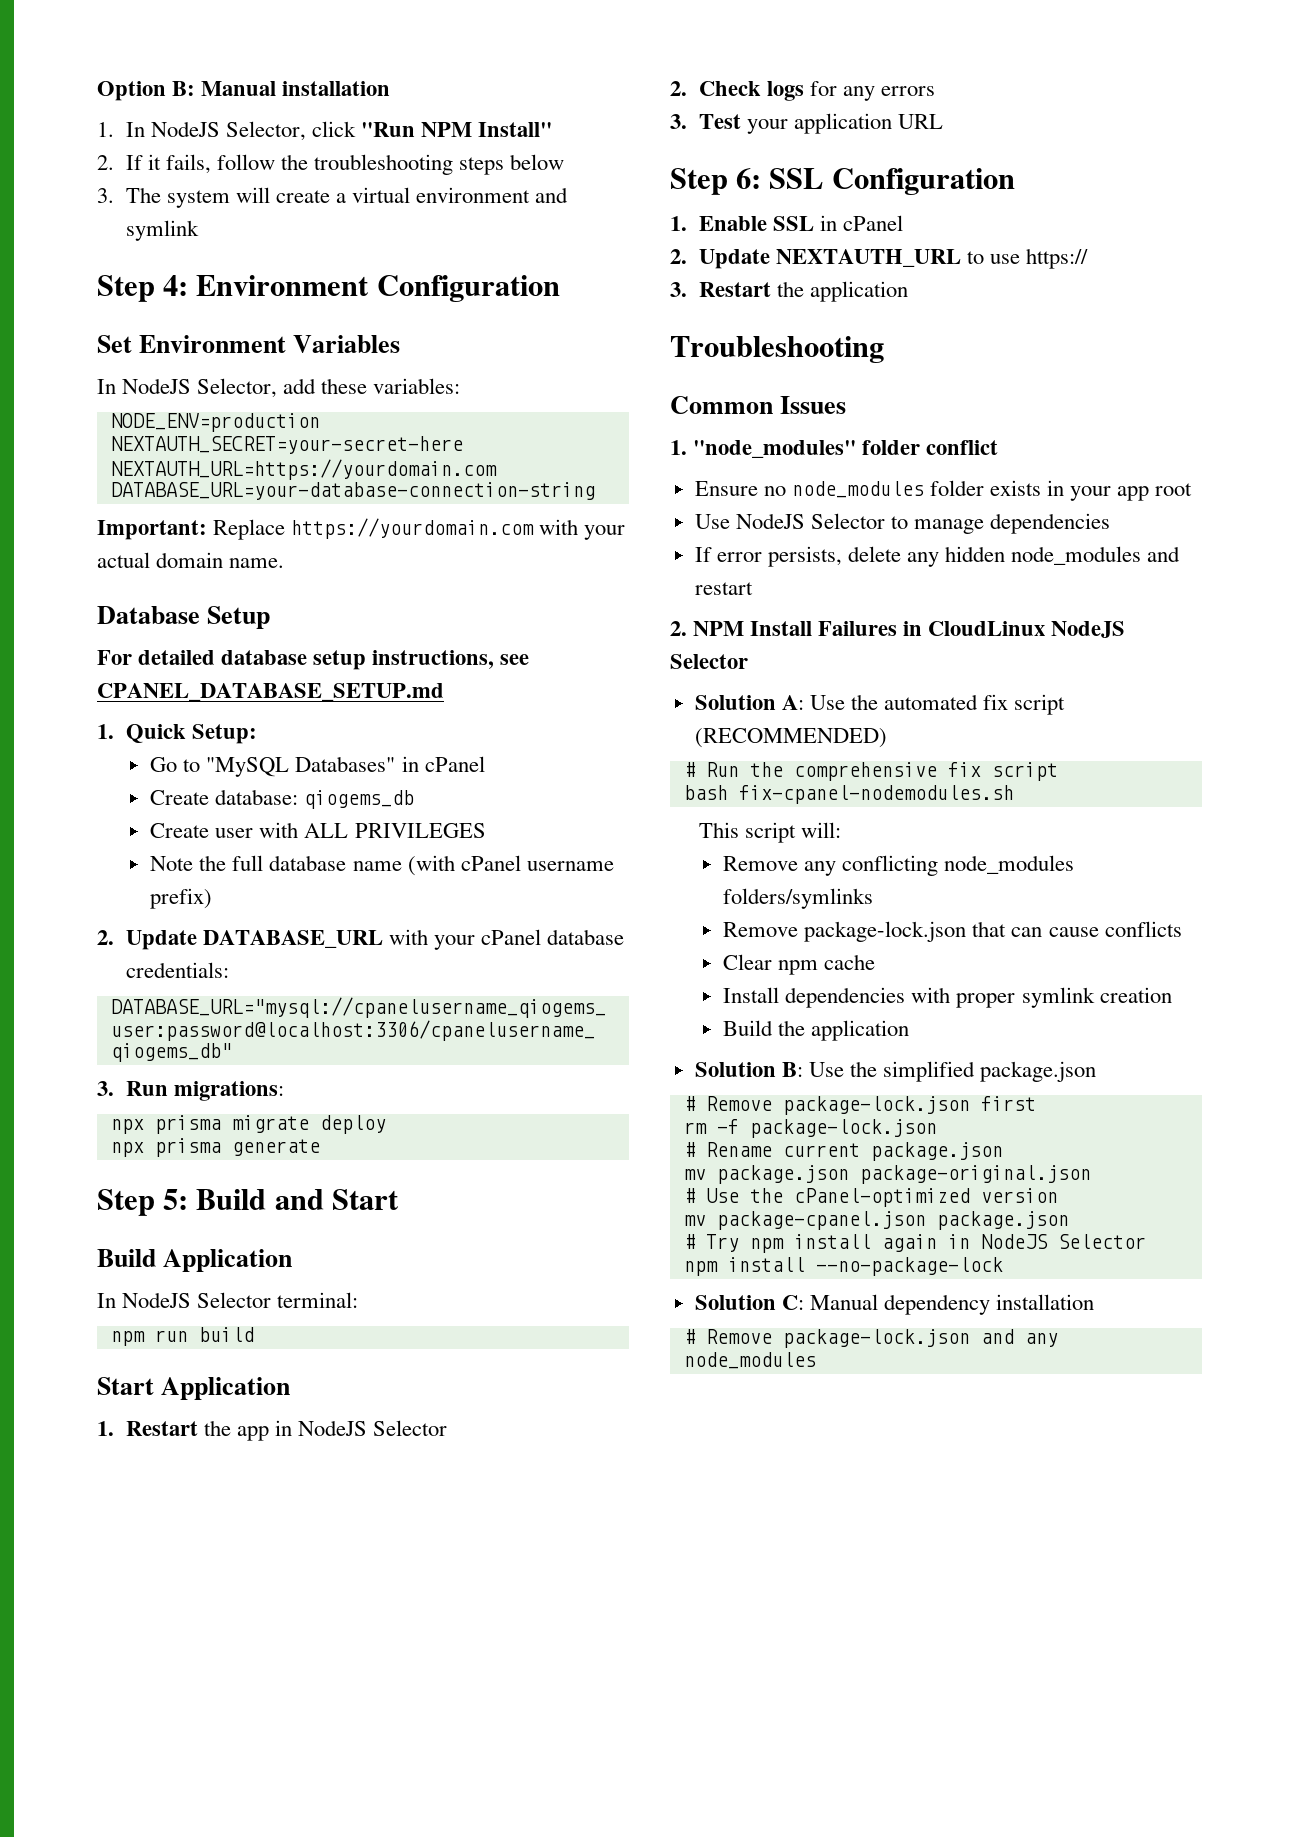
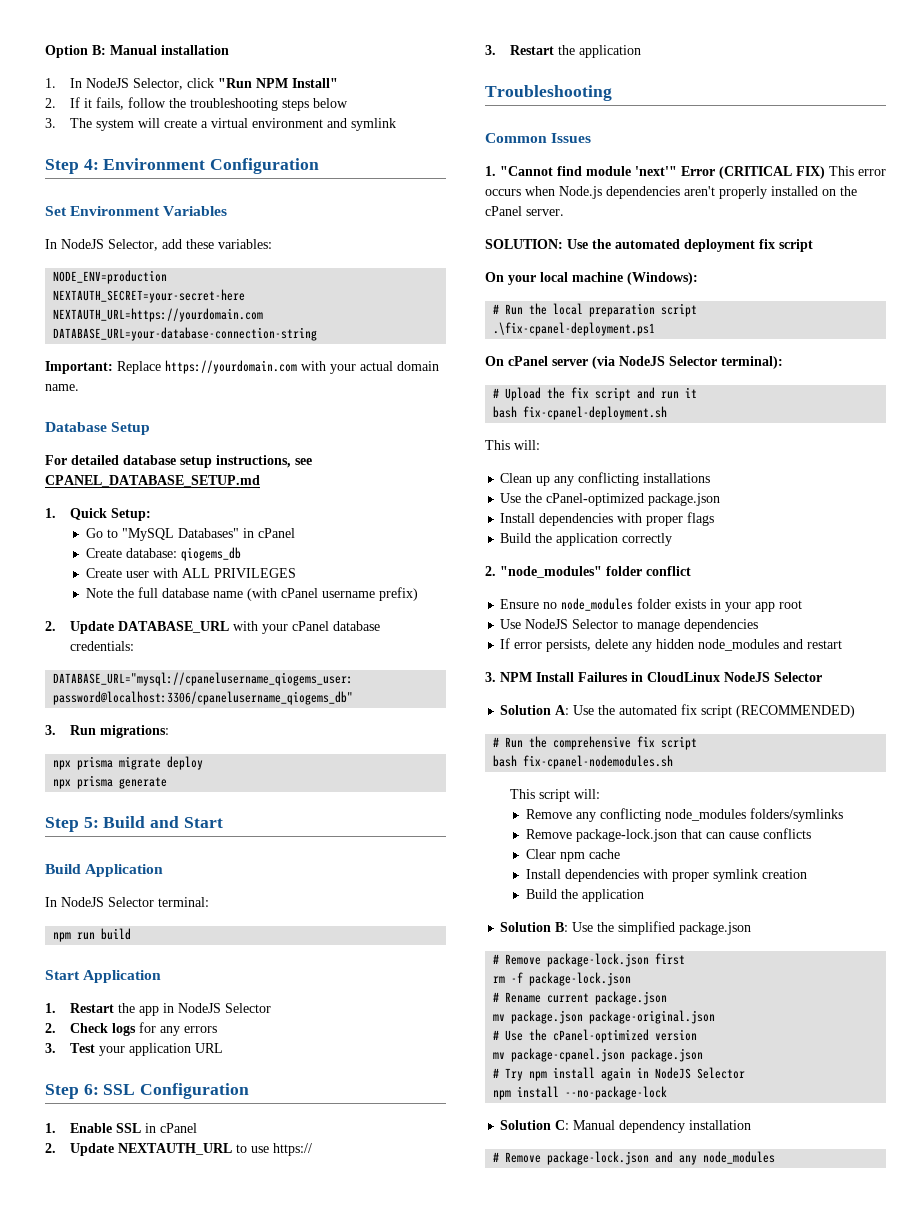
- 1. "node_modules" folder conflict
+ 1. "Cannot find module 'next'" Error (CRITICAL FIX) This error occurs when Node.js dependencies aren't properly installed on the cPanel server.
+ SOLUTION: Use the automated deployment fix script
+ On your local machine (Windows):
+ # Run the local preparation script
+ .\fix-cpanel-deployment.ps1
+ On cPanel server (via NodeJS Selector terminal):
+ # Upload the fix script and run it
+ bash fix-cpanel-deployment.sh
+ This will:
+ Clean up any conflicting installations
+ Use the cPanel-optimized package.json
+ Install dependencies with proper flags
+ Build the application correctly
+ 2. "node_modules" folder conflict
- 2. NPM Install Failures in CloudLinux NodeJS Selector
+ 3. NPM Install Failures in CloudLinux NodeJS Selector

